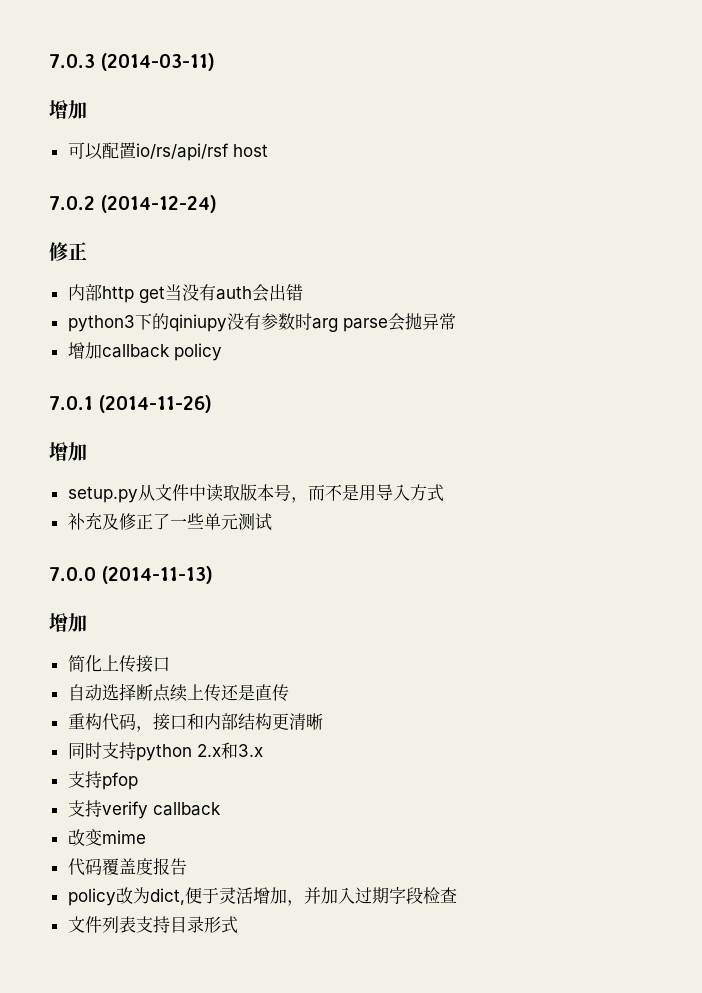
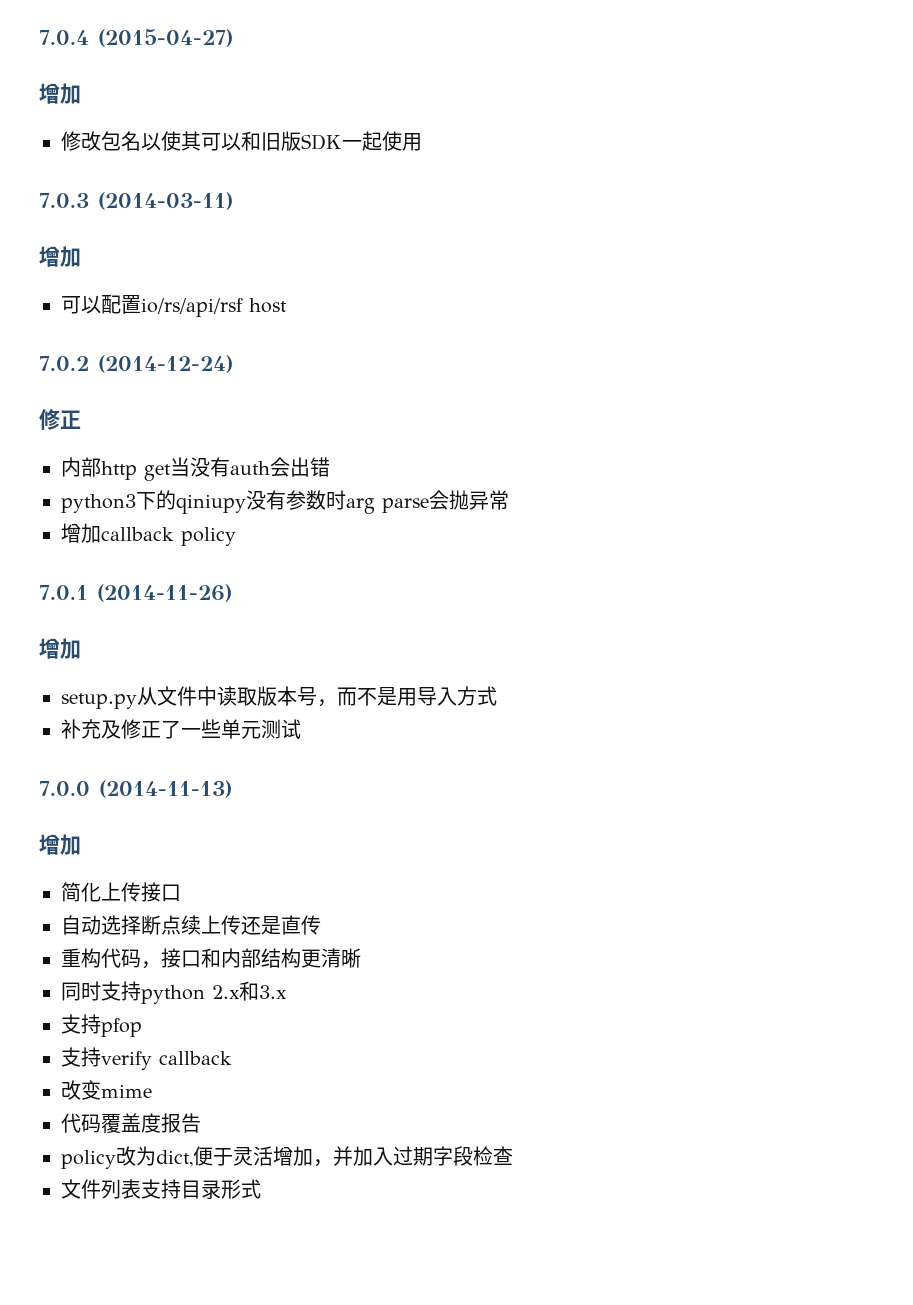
+ 7.0.4 (2015-04-27)
+ 增加
+ 修改包名以使其可以和旧版SDK一起使用

